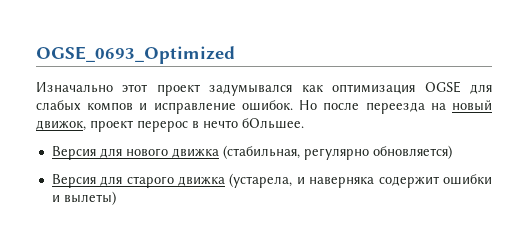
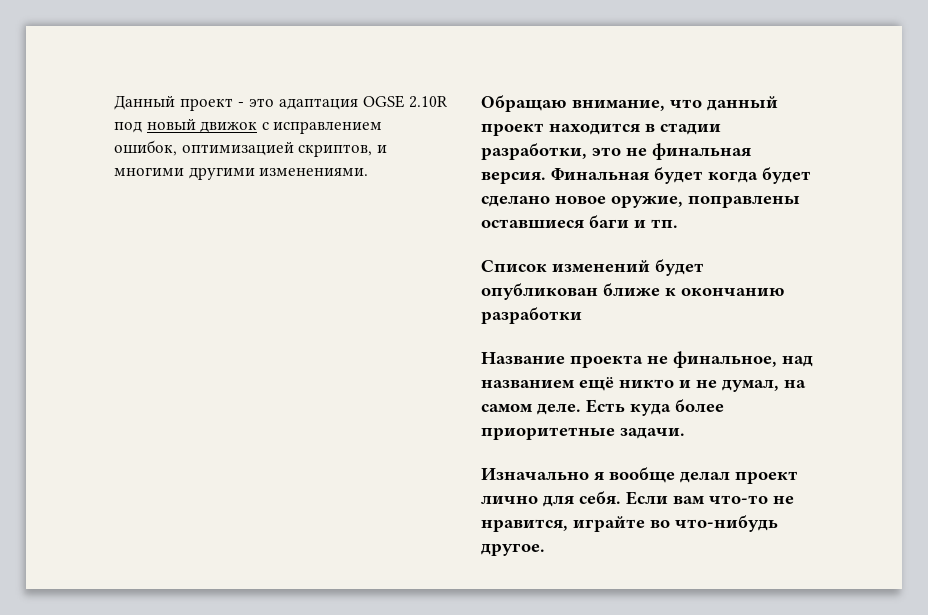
- OGSE_0693_Optimized
- Изначально этот проект задумывался как оптимизация OGSE для слабых компов и исправление ошибок. Но после переезда на новый движок, проект перерос в нечто бОльшее.
- Версия для нового движка (стабильная, регулярно обновляется)
- Версия для старого движка (устарела, и наверняка содержит ошибки и вылеты)
+ Данный проект - это адаптация OGSE 2.10R под новый движок с исправлением ошибок, оптимизацией скриптов, и многими другими изменениями.
+ Обращаю внимание, что данный проект находится в стадии разработки, это не финальная версия. Финальная будет когда будет сделано новое оружие, поправлены оставшиеся баги и тп.
+ Список изменений будет опубликован ближе к окончанию разработки
+ Название проекта не финальное, над названием ещё никто и не думал, на самом деле. Есть куда более приоритетные задачи.
+ Изначально я вообще делал проект лично для себя. Если вам что-то не нравится, играйте во что-нибудь другое.

